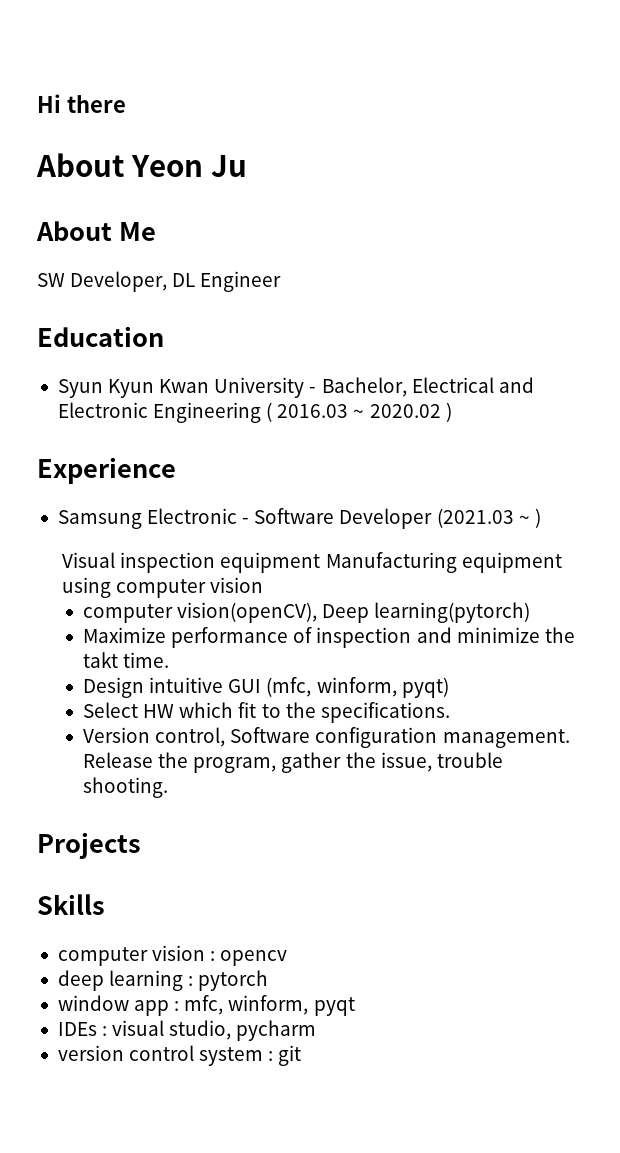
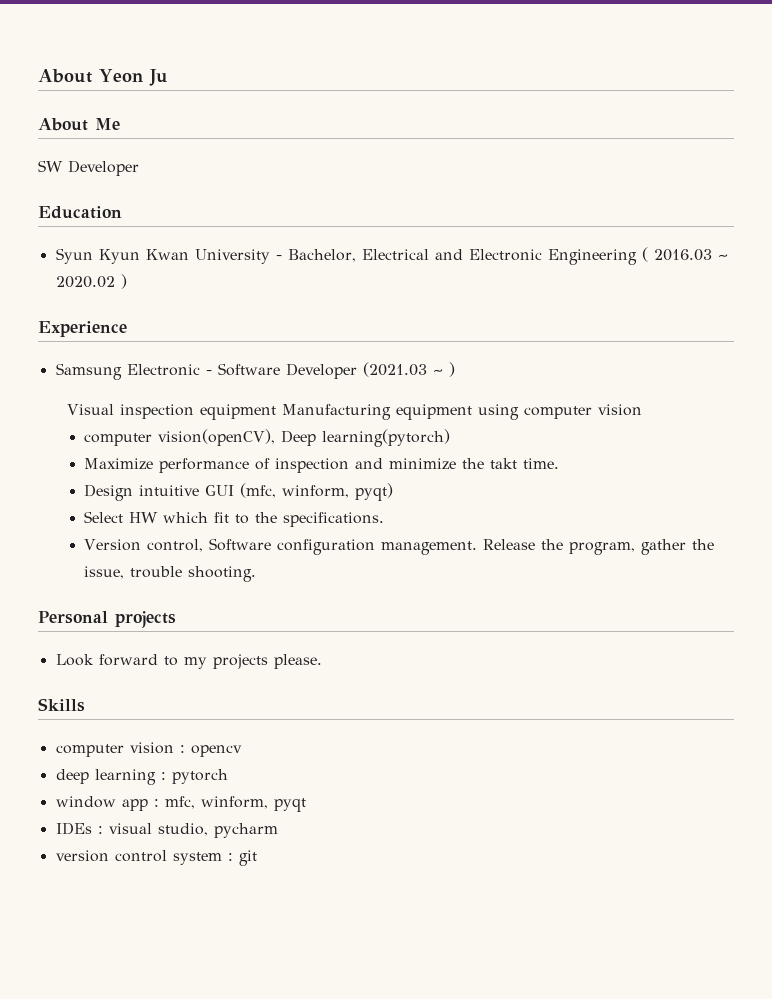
- Hi there
- SW Developer, DL Engineer
+ SW Developer
- Projects
+ Personal projects
+ Look forward to my projects please.

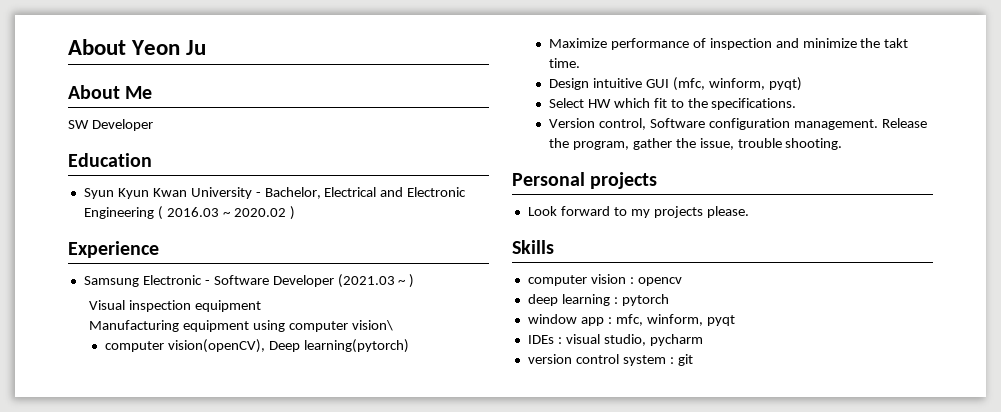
- Visual inspection equipment Manufacturing equipment using computer vision
+ Visual inspection equipment
+ Manufacturing equipment using computer vision\

